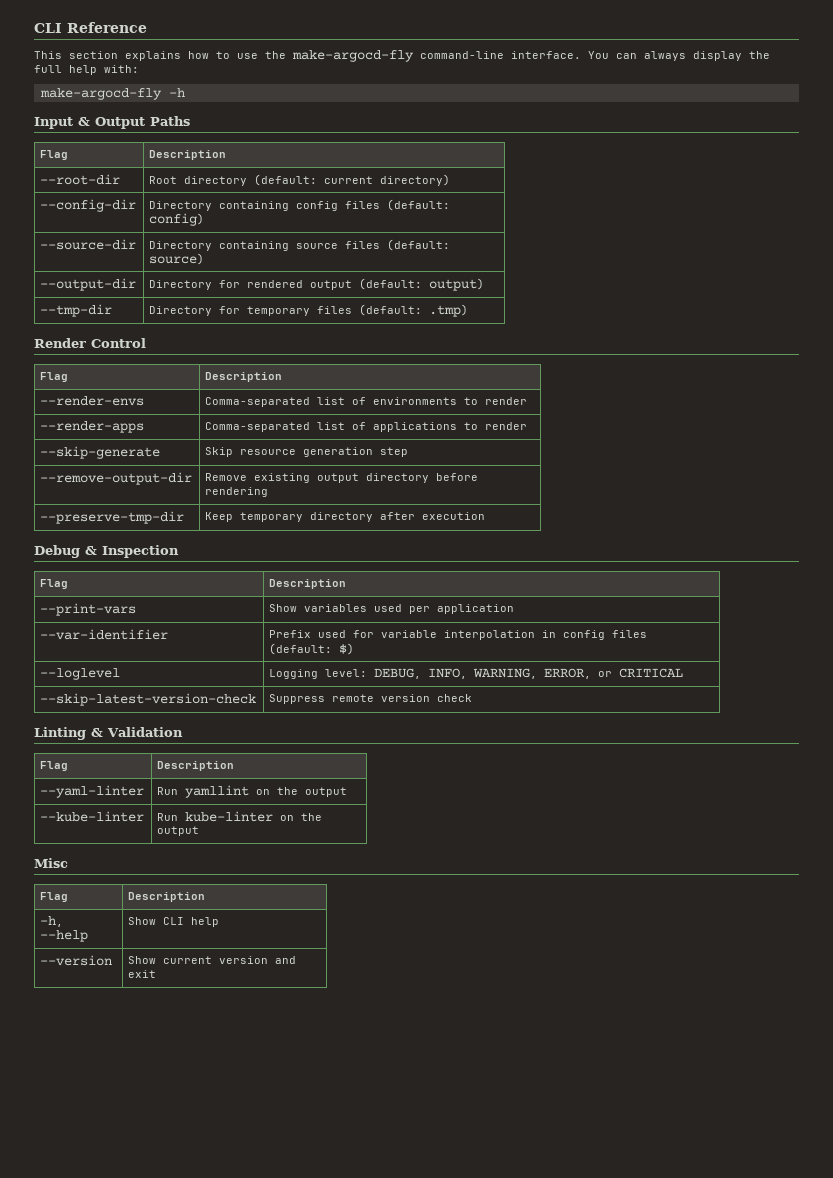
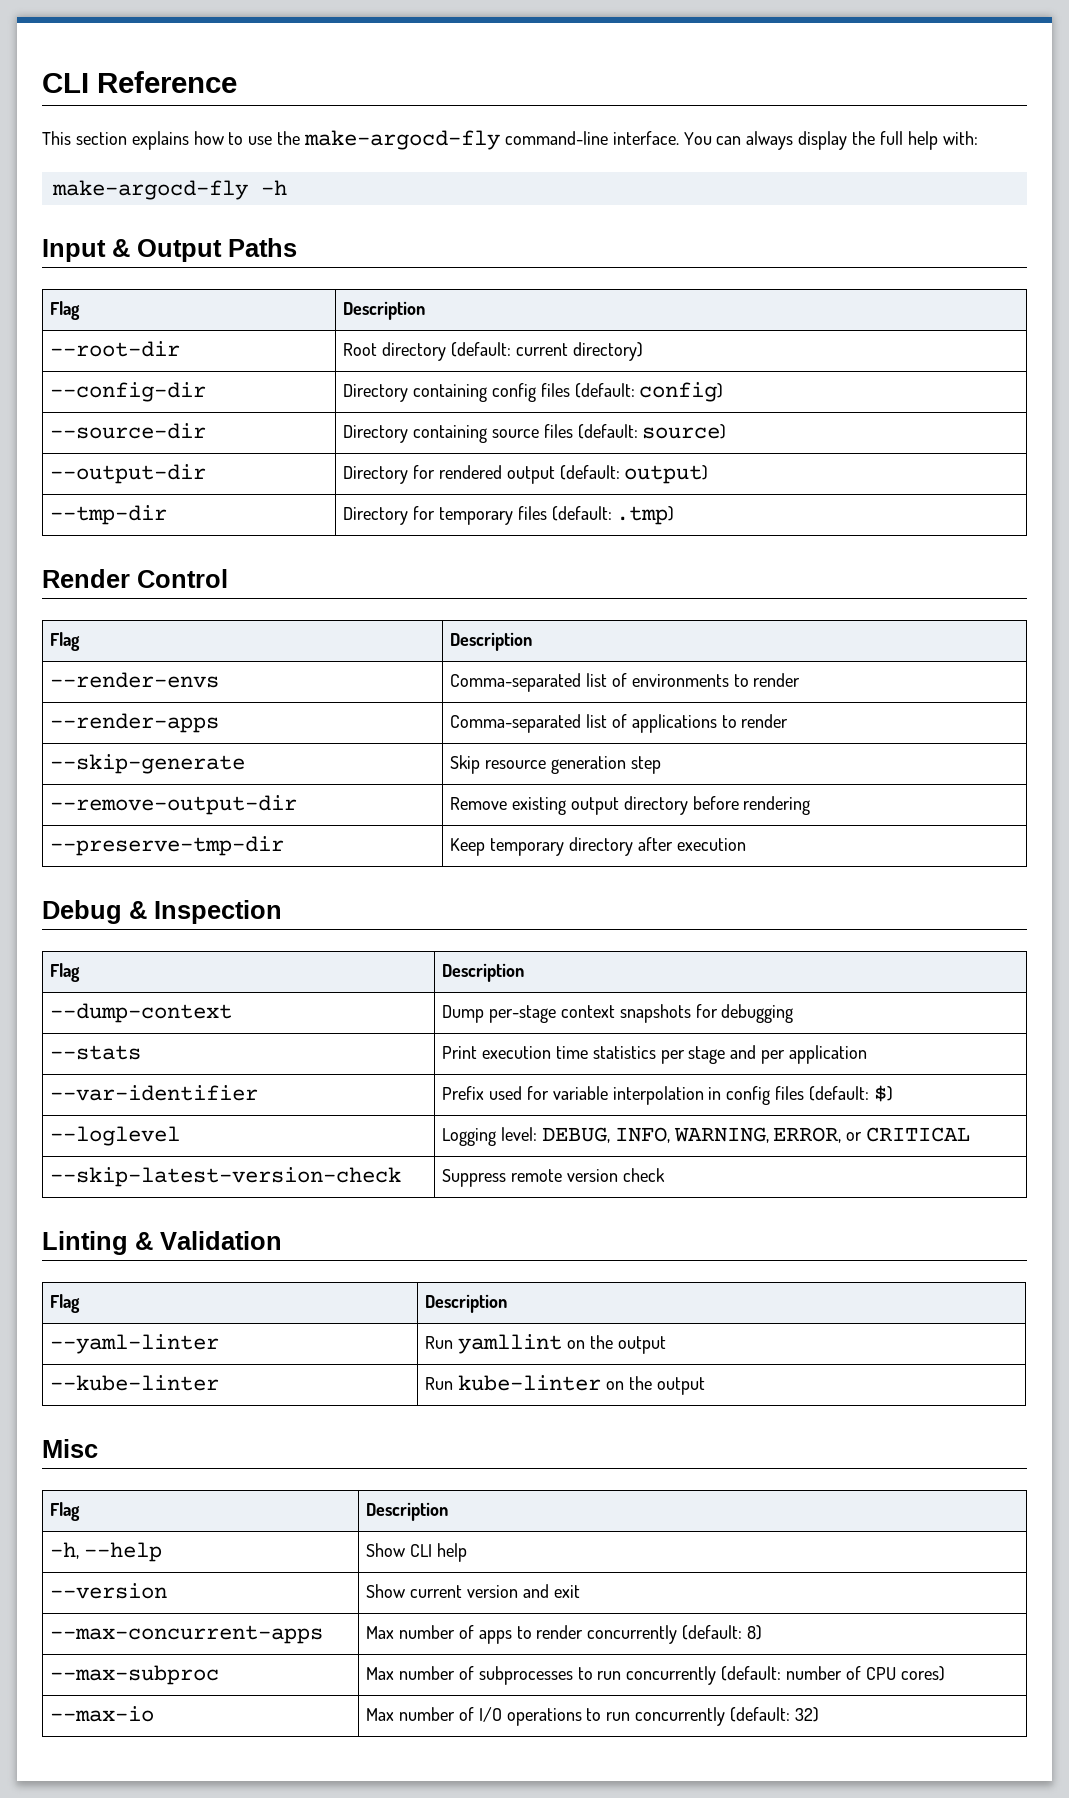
- --print-vars | Show variables used per application
+ --dump-context | Dump per-stage context snapshots for debugging
+ --stats | Print execution time statistics per stage and per application
+ --max-concurrent-apps | Max number of apps to render concurrently (default: 8)
+ --max-subproc | Max number of subprocesses to run concurrently (default: number of CPU cores)
+ --max-io | Max number of I/O operations to run concurrently (default: 32)

